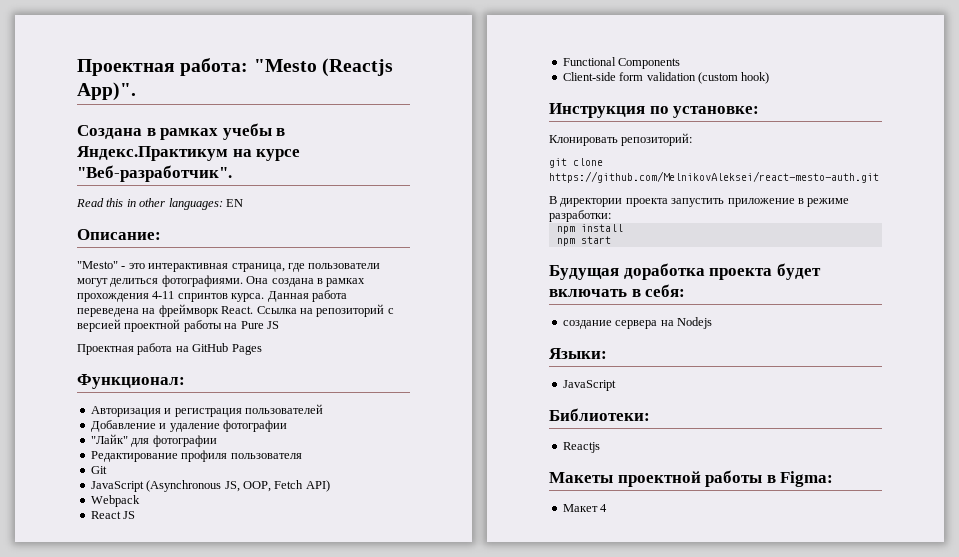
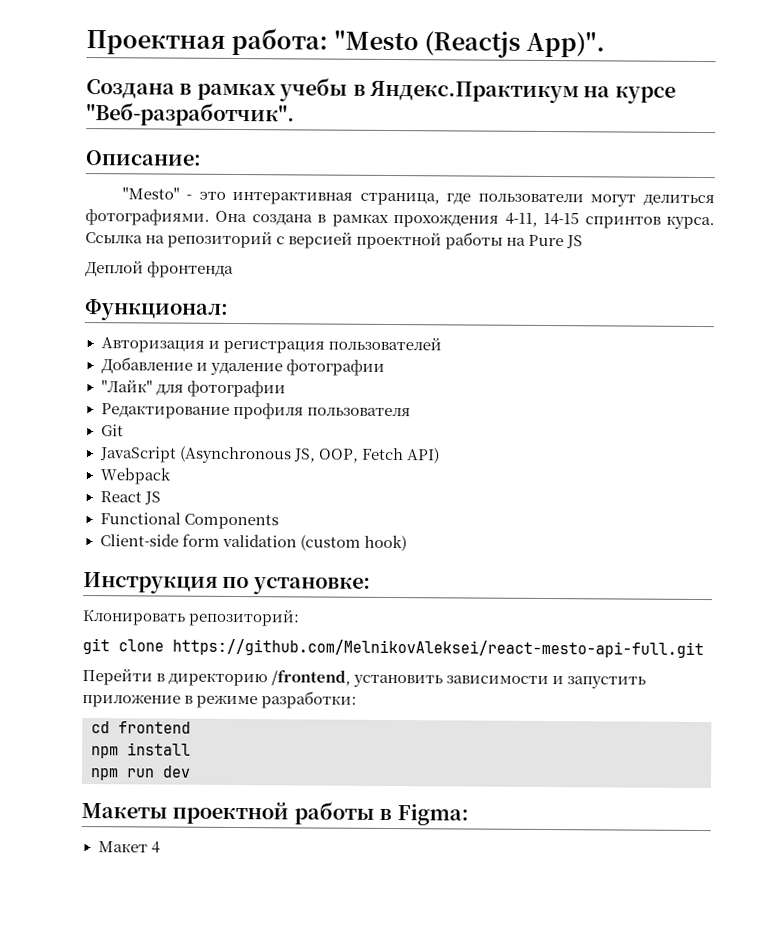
- Read this in other languages: EN
- Она создана в рамках прохождения 4-11 спринтов курса. Данная работа переведена на фреймворк React.
+ Она создана в рамках прохождения 4-11, 14-15 спринтов курса.
- Проектная работа на GitHub Pages
+ Деплой фронтенда
- git clone https://github.com/MelnikovAleksei/react-mesto-auth.git
- В директории проекта запустить приложение в режиме разработки:
+ git clone https://github.com/MelnikovAleksei/react-mesto-api-full.git
+ Перейти в директорию /frontend, установить зависимости и запустить приложение в режиме разработки:
+ cd frontend
- npm start
- Будущая доработка проекта будет включать в себя:
- создание сервера на Nodejs
- Языки:
- JavaScript
- Библиотеки:
- Reactjs
+ npm run dev

